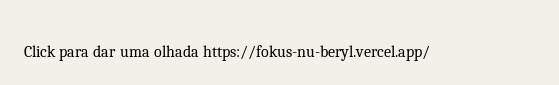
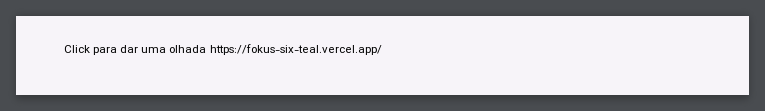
- Click para dar uma olhada https://fokus-nu-beryl.vercel.app/
+ Click para dar uma olhada https://fokus-six-teal.vercel.app/

